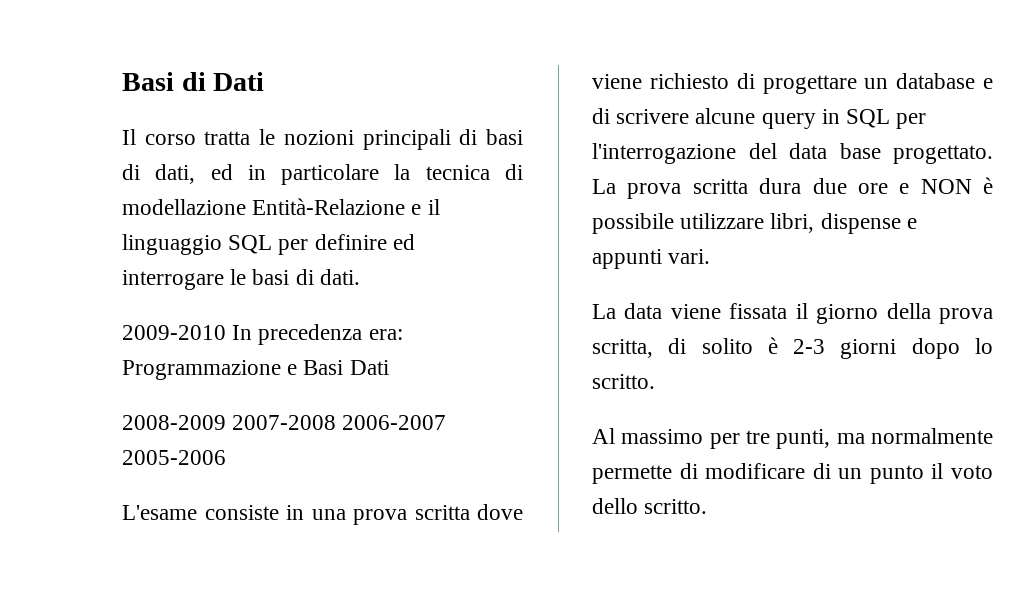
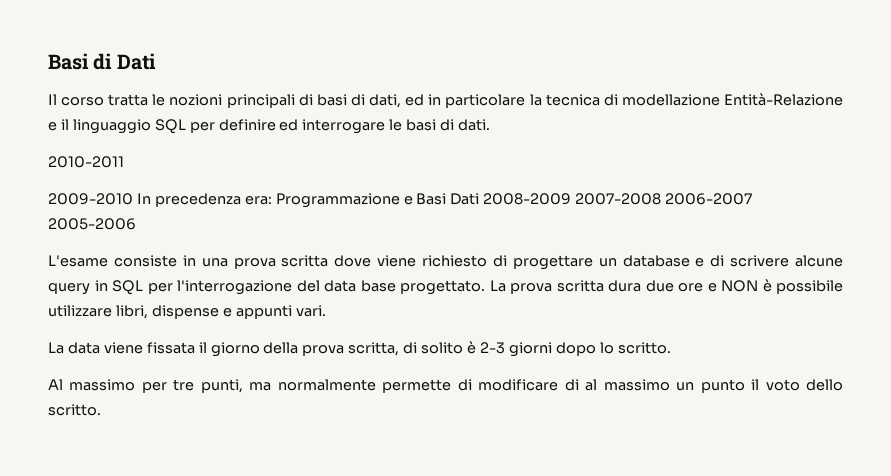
+ 2010-2011
- 2009-2010 In precedenza era: Programmazione e Basi Dati
- 2008-2009 2007-2008 2006-2007 2005-2006
+ 2009-2010 In precedenza era: Programmazione e Basi Dati 2008-2009 2007-2008 2006-2007 2005-2006
- Al massimo per tre punti, ma normalmente permette di modificare di un punto il voto dello scritto.
+ Al massimo per tre punti, ma normalmente permette di modificare di al massimo un punto il voto dello scritto.

